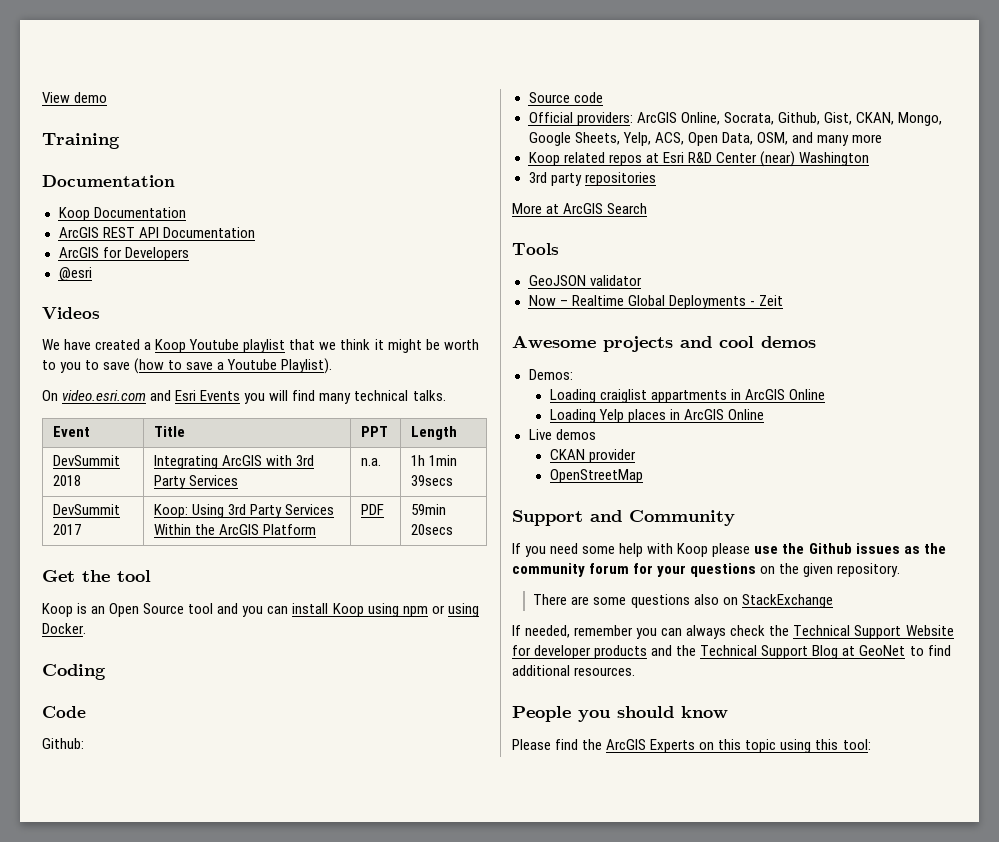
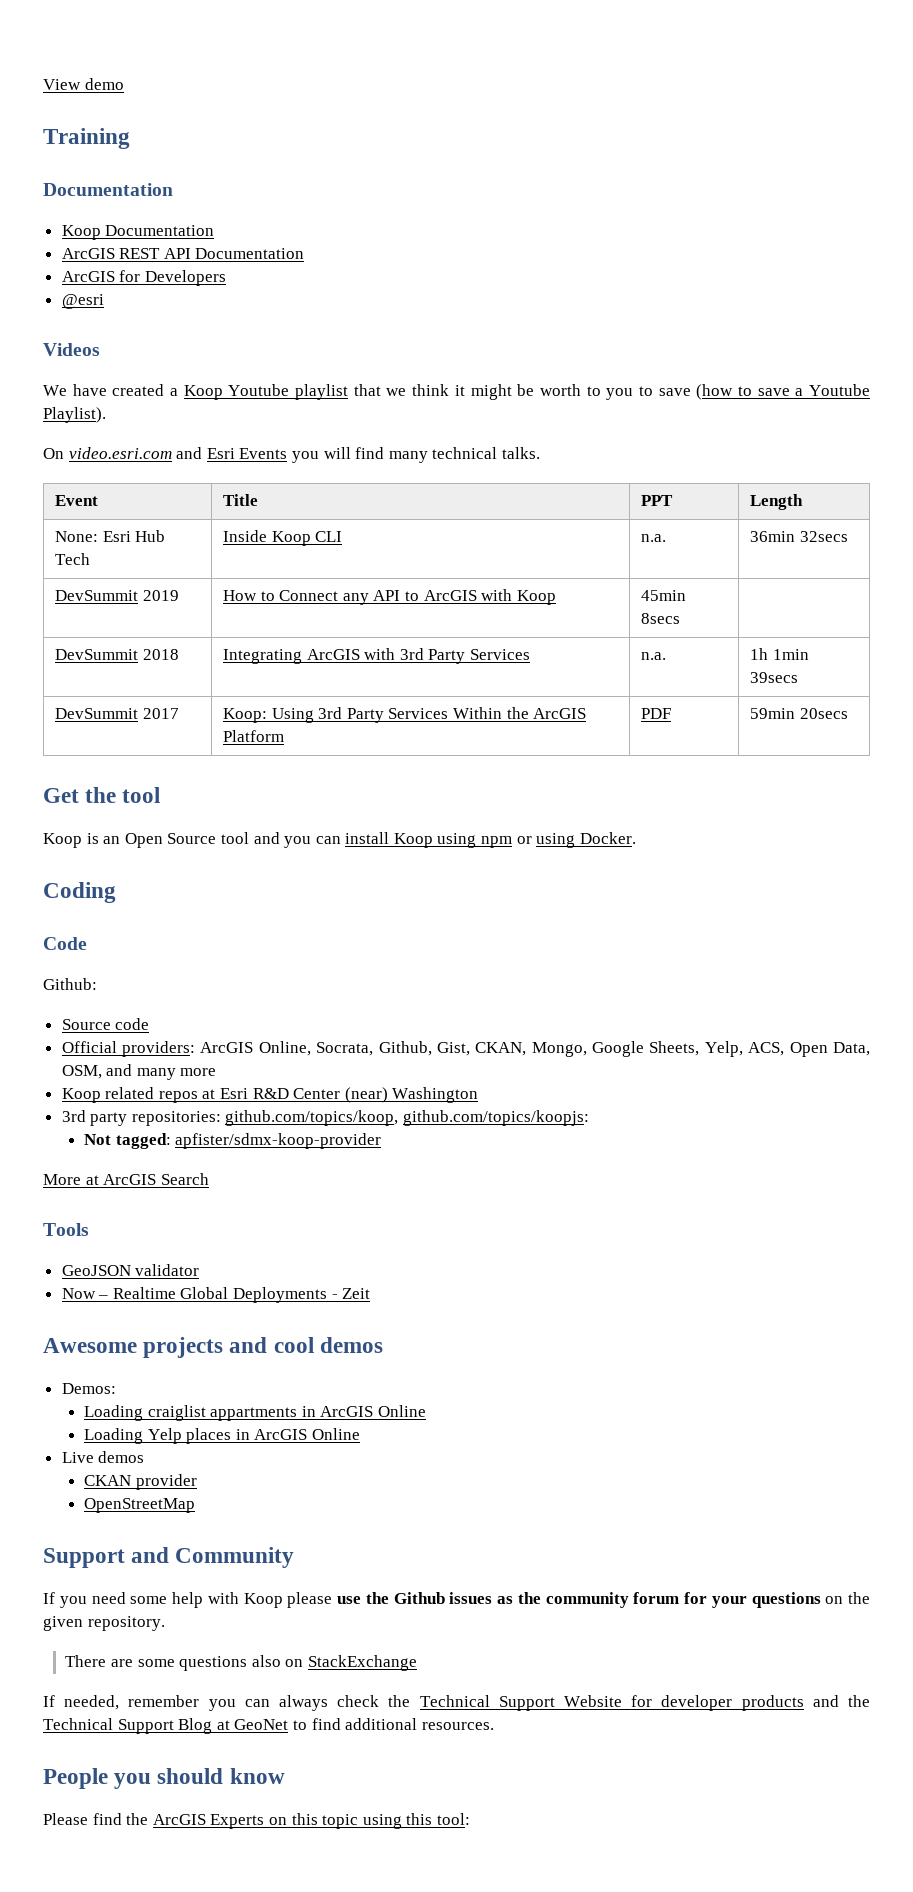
+ None: Esri Hub Tech | Inside Koop CLI | n.a. | 36min 32secs
+ DevSummit 2019 | How to Connect any API to ArcGIS with Koop | 45min 8secs |
- 3rd party repositories
+ 3rd party repositories: github.com/topics/koop, github.com/topics/koopjs:
+ Not tagged: apfister/sdmx-koop-provider

